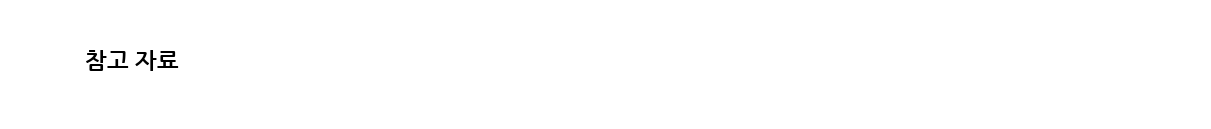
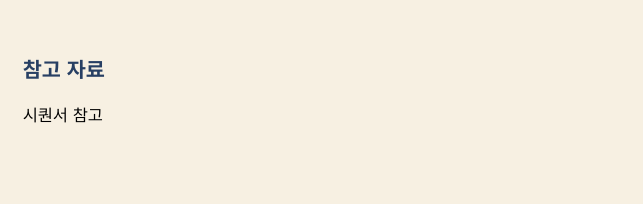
+ 시퀀서 참고

